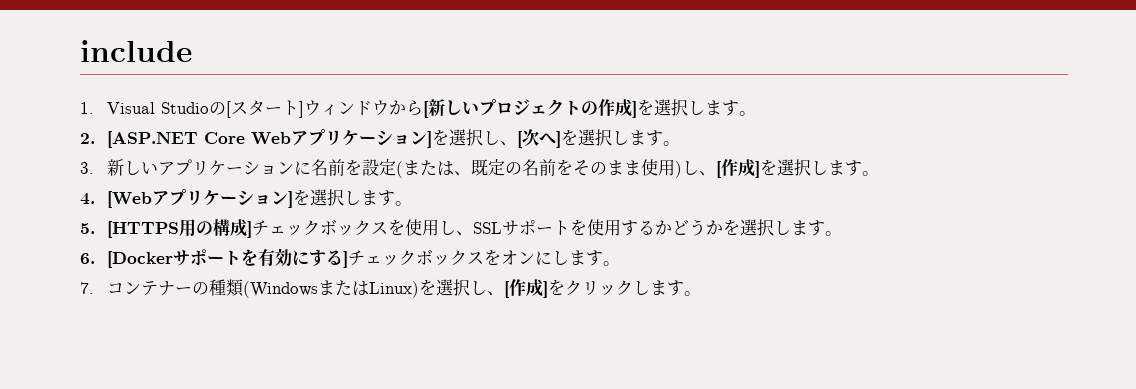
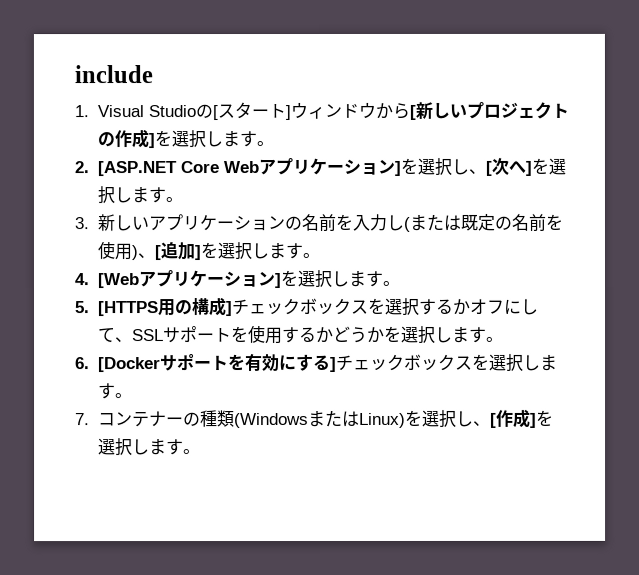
- 3.新しいアプリケーションに名前を設定(または、既定の名前をそのまま使用)し、[作成]を選択します。
+ 3.新しいアプリケーションの名前を入力し(または既定の名前を使用)、[追加]を選択します。
- 5. [HTTPS用の構成]チェックボックスを使用し、SSLサポートを使用するかどうかを選択します。
+ 5. [HTTPS用の構成]チェックボックスを選択するかオフにして、SSLサポートを使用するかどうかを選択します。
- 6. [Dockerサポートを有効にする]チェックボックスをオンにします。
+ 6. [Dockerサポートを有効にする]チェックボックスを選択します。
- 7.コンテナーの種類(WindowsまたはLinux)を選択し、[作成]をクリックします。
+ 7.コンテナーの種類(WindowsまたはLinux)を選択し、[作成]を選択します。

